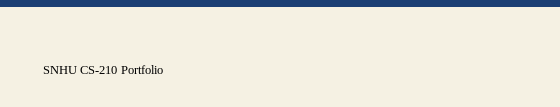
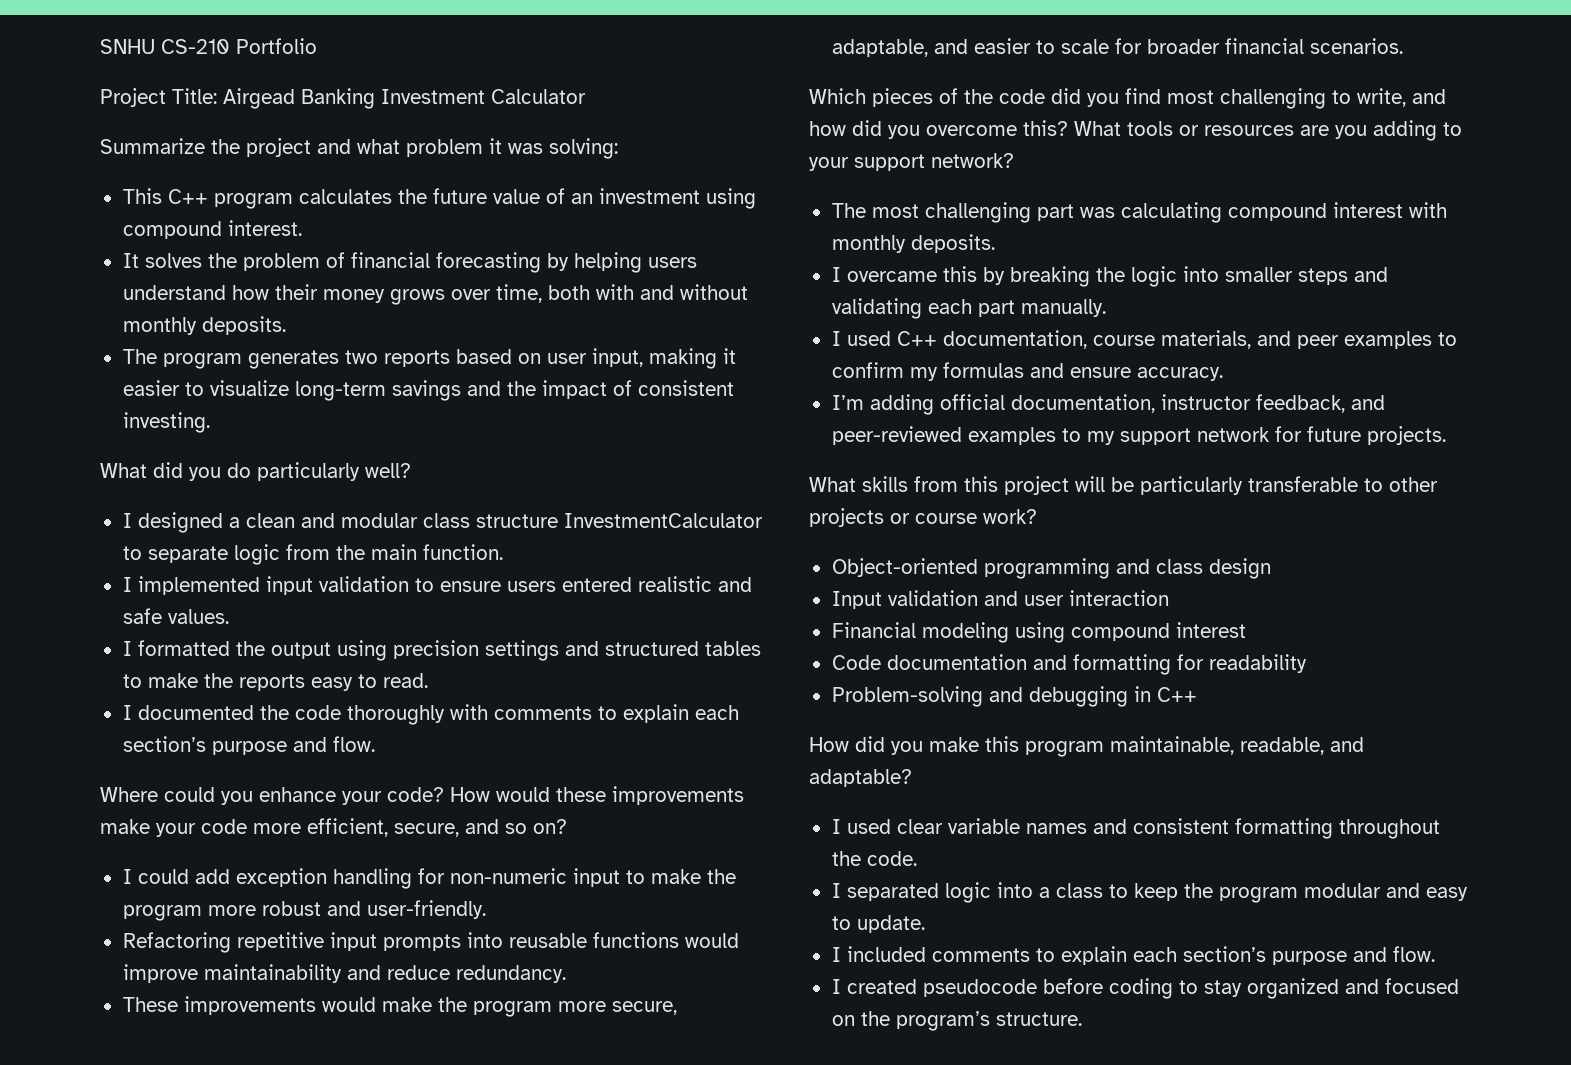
+ Project Title: Airgead Banking Investment Calculator
+ Summarize the project and what problem it was solving:
+ This C++ program calculates the future value of an investment using compound interest.
+ It solves the problem of financial forecasting by helping users understand how their money grows over time, both with and without monthly deposits.
+ The program generates two reports based on user input, making it easier to visualize long-term savings and the impact of consistent investing.
+ What did you do particularly well?
+ I designed a clean and modular class structure InvestmentCalculator to separate logic from the main function.
+ I implemented input validation to ensure users entered realistic and safe values.
+ I formatted the output using precision settings and structured tables to make the reports easy to read.
+ I documented the code thoroughly with comments to explain each section’s purpose and flow.
+ Where could you enhance your code? How would these improvements make your code more efficient, secure, and so on?
+ I could add exception handling for non-numeric input to make the program more robust and user-friendly.
+ Refactoring repetitive input prompts into reusable functions would improve maintainability and reduce redundancy.
+ These improvements would make the program more secure, adaptable, and easier to scale for broader financial scenarios.
+ Which pieces of the code did you find most challenging to write, and how did you overcome this? What tools or resources are you adding to your support network?
+ The most challenging part was calculating compound interest with monthly deposits.
+ I overcame this by breaking the logic into smaller steps and validating each part manually.
+ I used C++ documentation, course materials, and peer examples to confirm my formulas and ensure accuracy.
+ I’m adding official documentation, instructor feedback, and peer-reviewed examples to my support network for future projects.
+ What skills from this project will be particularly transferable to other projects or course work?
+ Object-oriented programming and class design
+ Input validation and user interaction
+ Financial modeling using compound interest
+ Code documentation and formatting for readability
+ Problem-solving and debugging in C++
+ How did you make this program maintainable, readable, and adaptable?
+ I used clear variable names and consistent formatting throughout the code.
+ I separated logic into a class to keep the program modular and easy to update.
+ I included comments to explain each section’s purpose and flow.
+ I created pseudocode before coding to stay organized and focused on the program’s structure.

